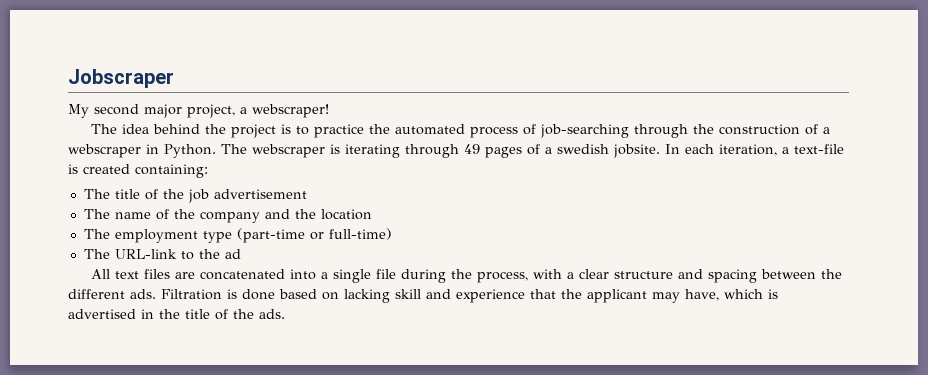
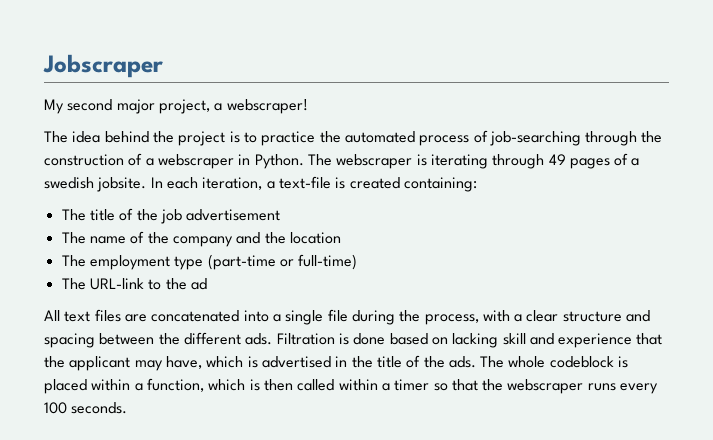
+ The whole codeblock is placed within a function, which is then called within a timer so that the webscraper runs every 100 seconds.

